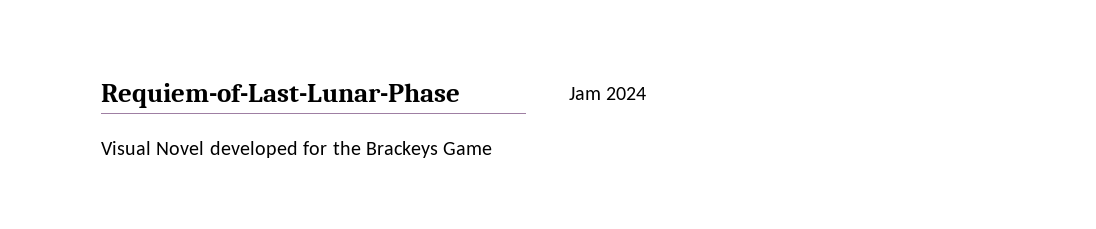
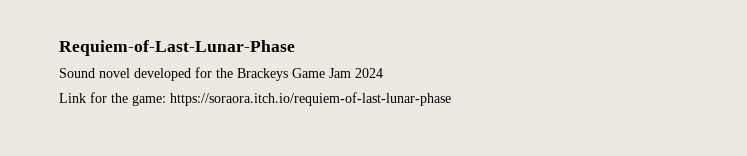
- Visual Novel developed for the Brackeys Game Jam 2024
+ Sound novel developed for the Brackeys Game Jam 2024
+ Link for the game: https://soraora.itch.io/requiem-of-last-lunar-phase

